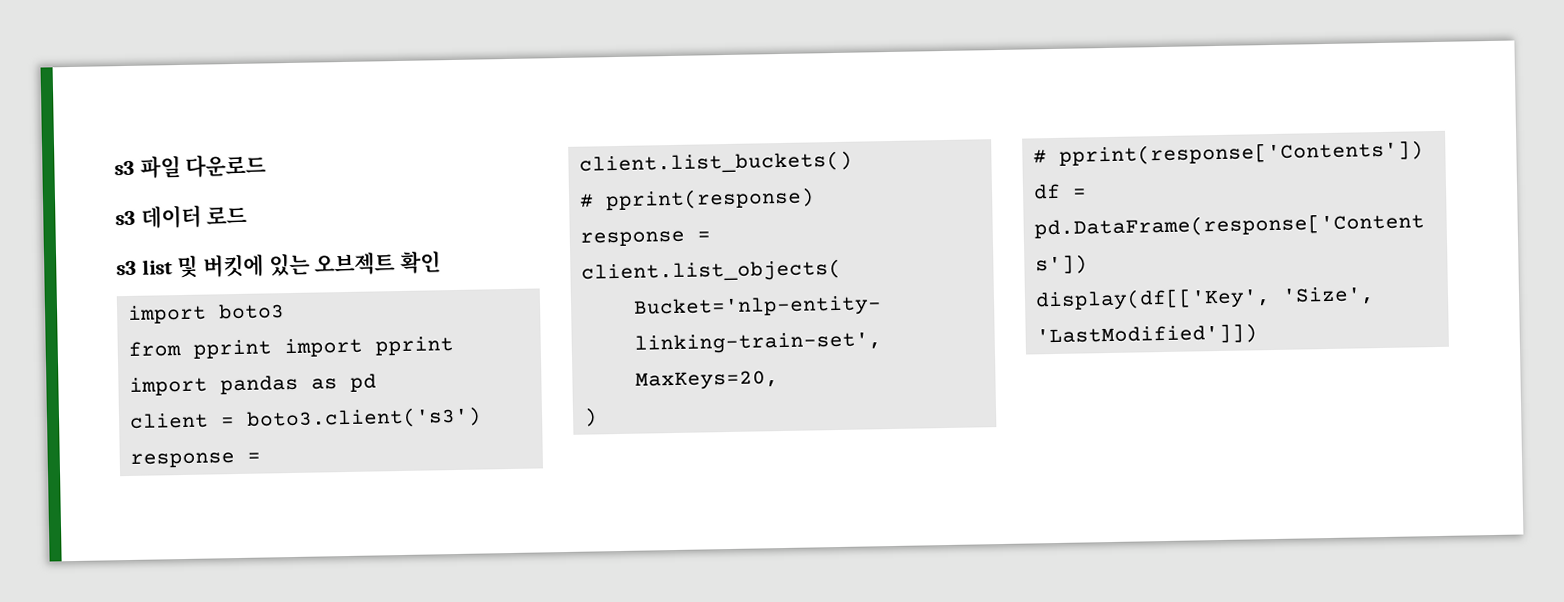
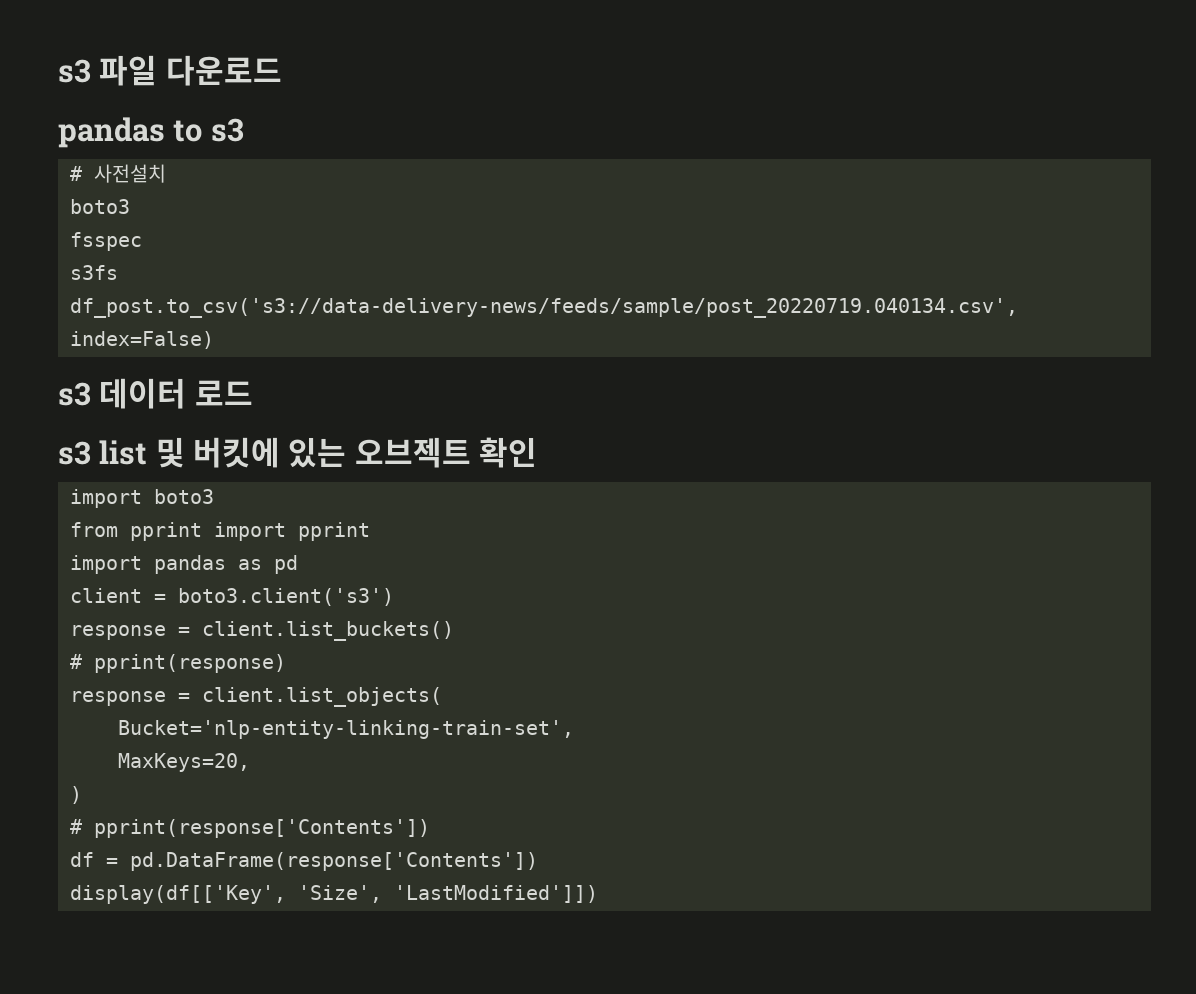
+ pandas to s3
+ # 사전설치
+ boto3
+ fsspec
+ s3fs
+ df_post.to_csv('s3://data-delivery-news/feeds/sample/post_20220719.040134.csv', index=False)

